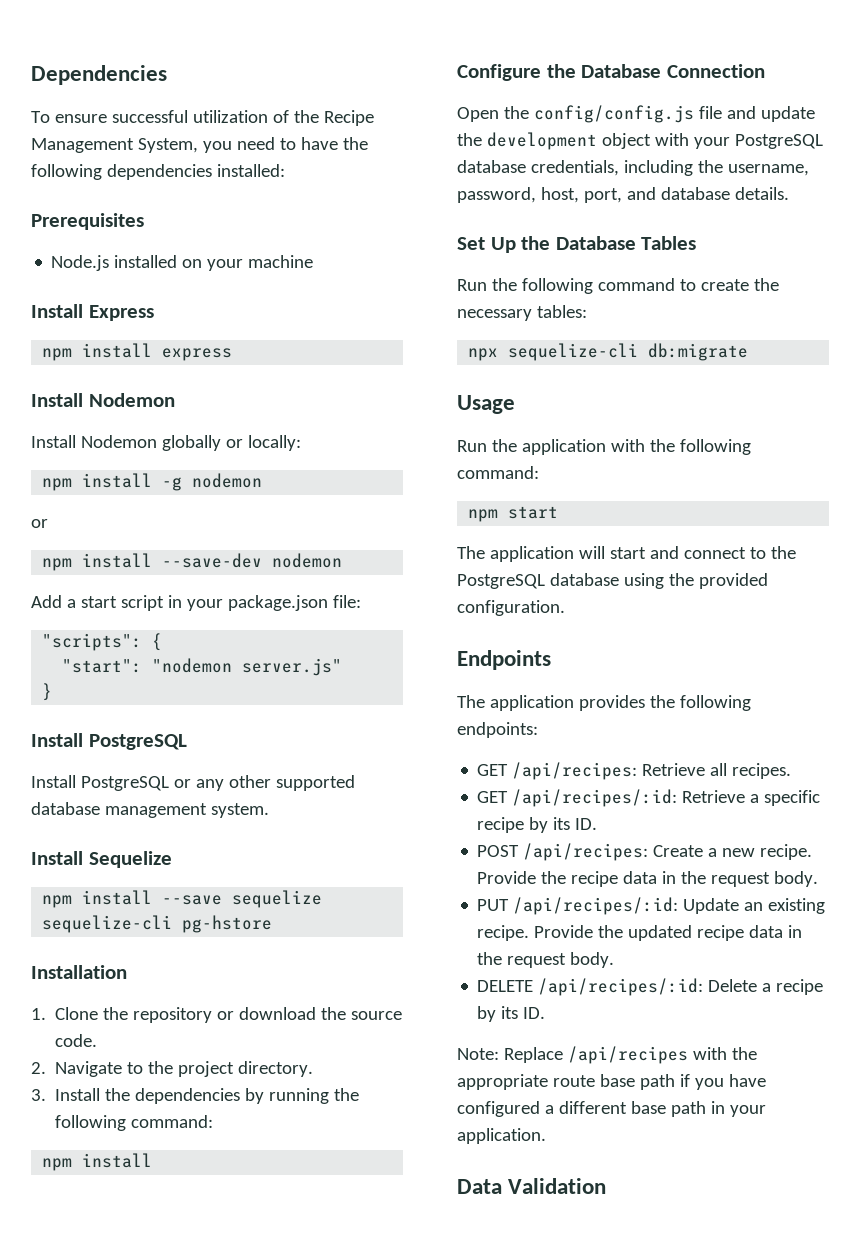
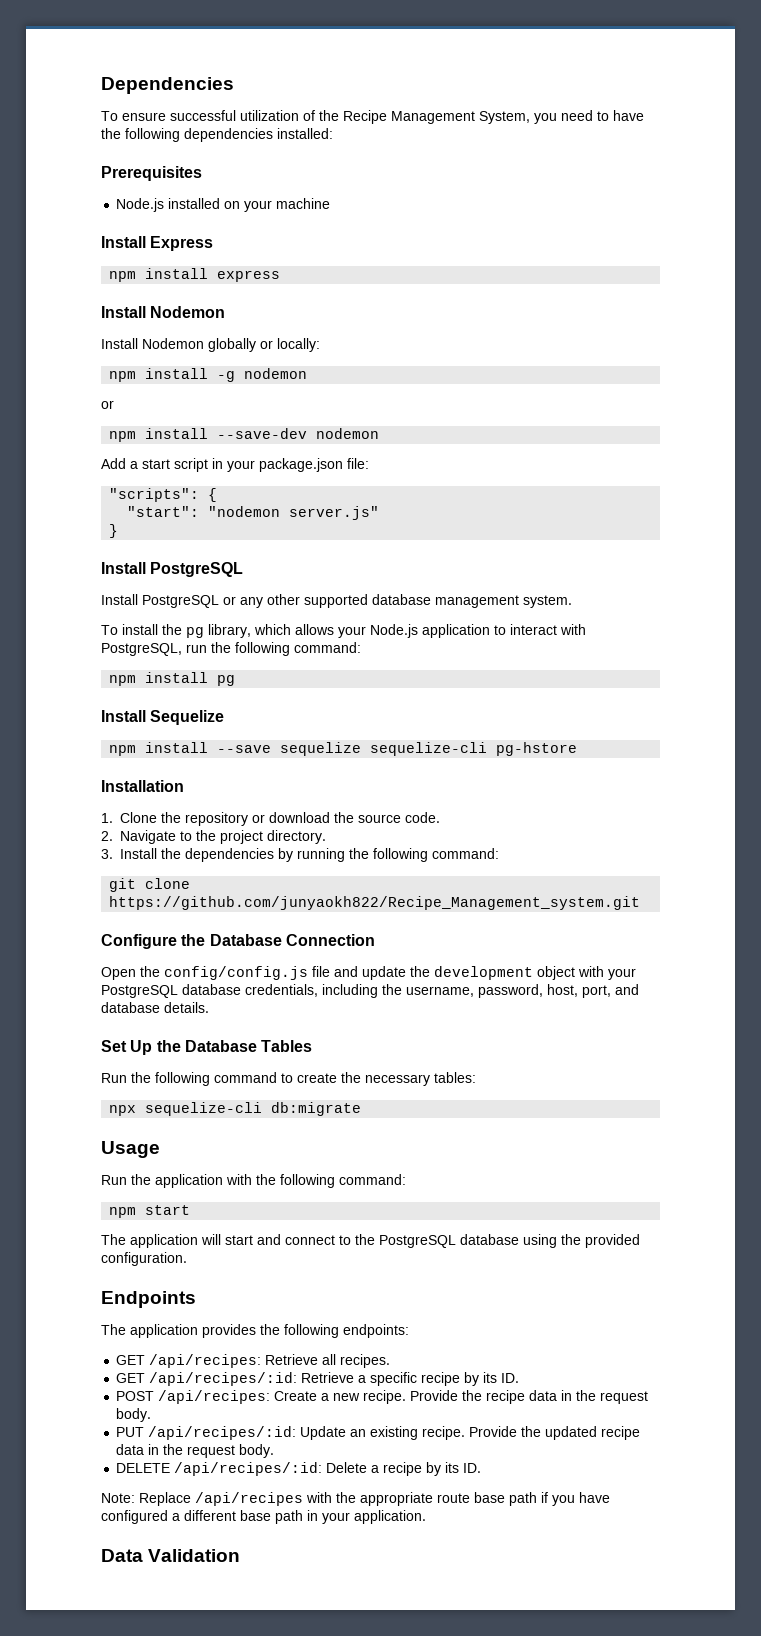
+ To install the pg library, which allows your Node.js application to interact with PostgreSQL, run the following command:
+ npm install pg
  3. Install the dependencies by running the following command:
- npm install
+ git clone https://github.com/junyaokh822/Recipe_Management_system.git

